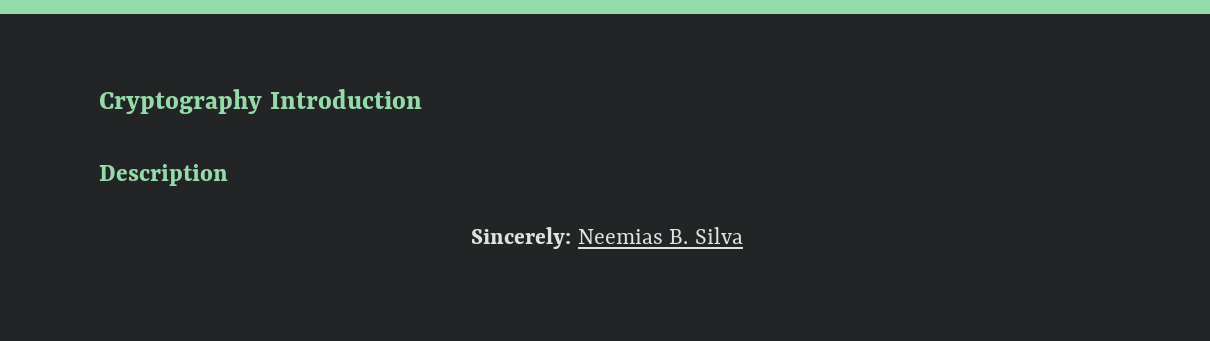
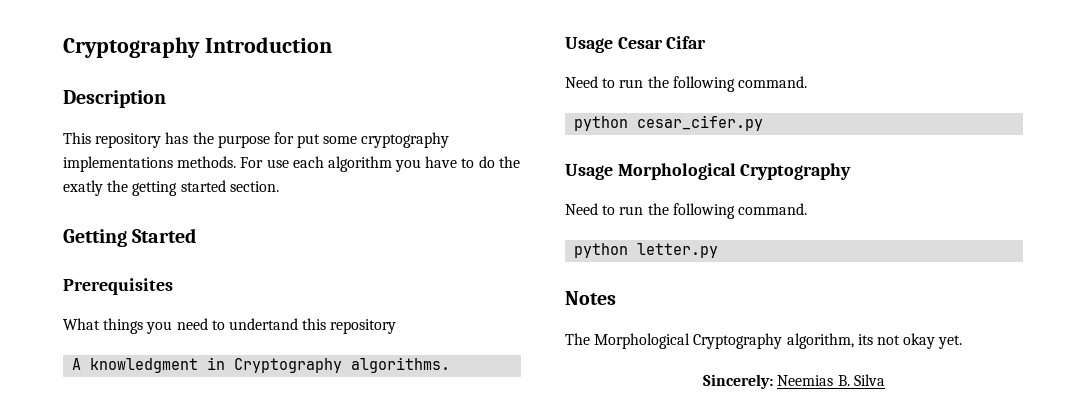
+ This repository has the purpose for put some cryptography implementations methods. For use each algorithm you have to do the exatly the getting started section.
+ Getting Started
+ Prerequisites
+ What things you need to undertand this repository
+ A knowledgment in Cryptography algorithms.
+ Usage Cesar Cifar
+ Need to run the following command.
+ python cesar_cifer.py
+ Usage Morphological Cryptography
+ Need to run the following command.
+ python letter.py
+ Notes
+ The Morphological Cryptography algorithm, its not okay yet.

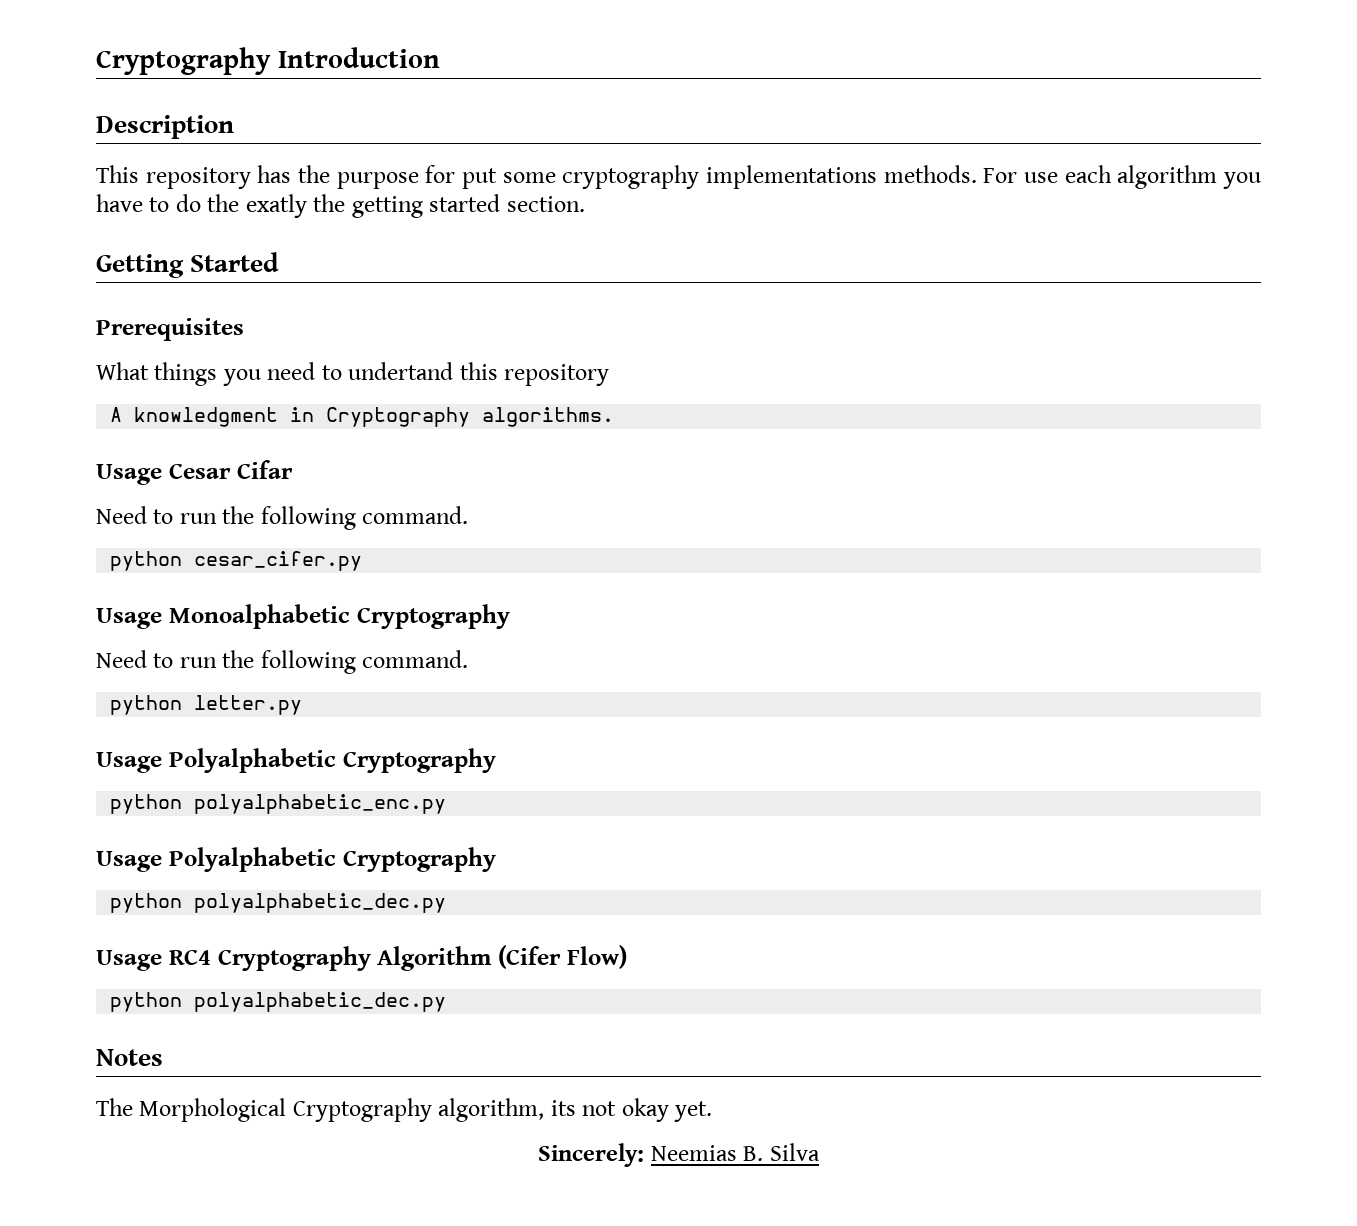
- Usage Morphological Cryptography
+ Usage Monoalphabetic Cryptography
  python letter.py
+ Usage Polyalphabetic Cryptography
+ python polyalphabetic_enc.py
+ Usage Polyalphabetic Cryptography
+ python polyalphabetic_dec.py
+ Usage RC4 Cryptography Algorithm (Cifer Flow)
+ python polyalphabetic_dec.py

